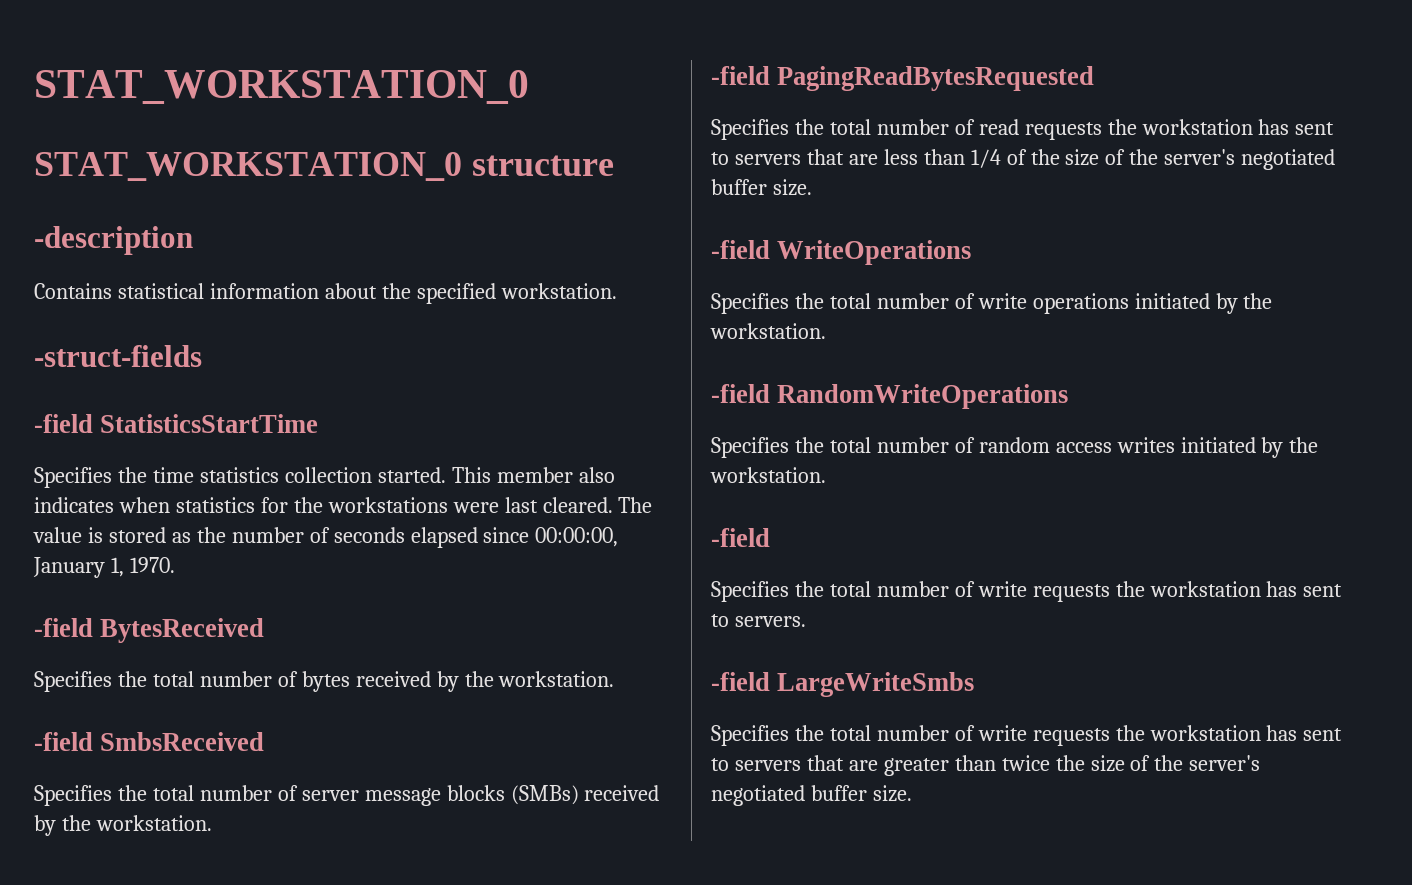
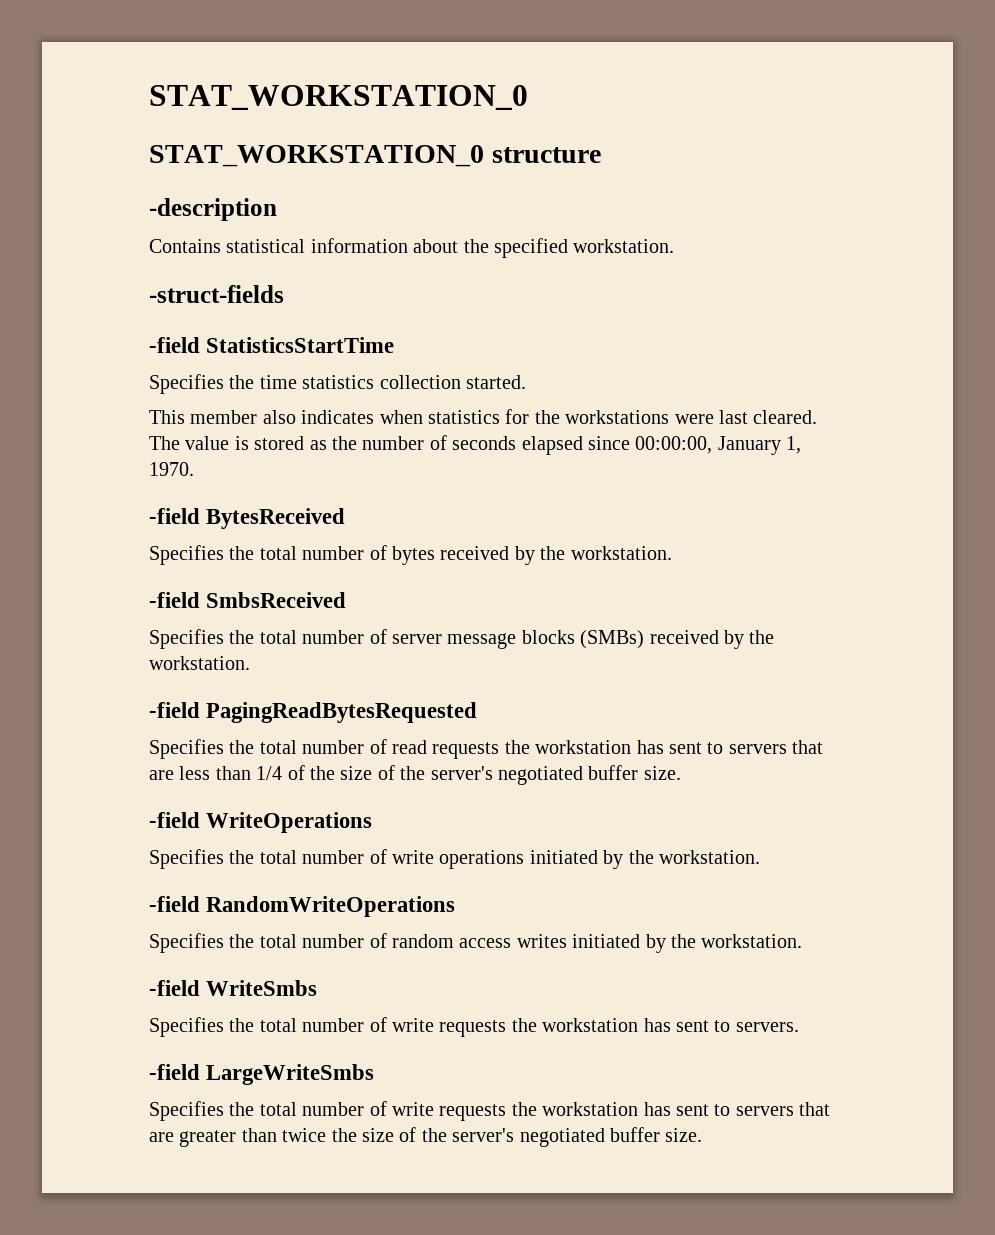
- Specifies the time statistics collection started. This member also indicates when statistics for the workstations were last cleared.
+ Specifies the time statistics collection started.
+ This member also indicates when statistics for the workstations were last cleared.
  Specifies the total number of random access writes initiated by the workstation.
- -field
+ -field WriteSmbs

